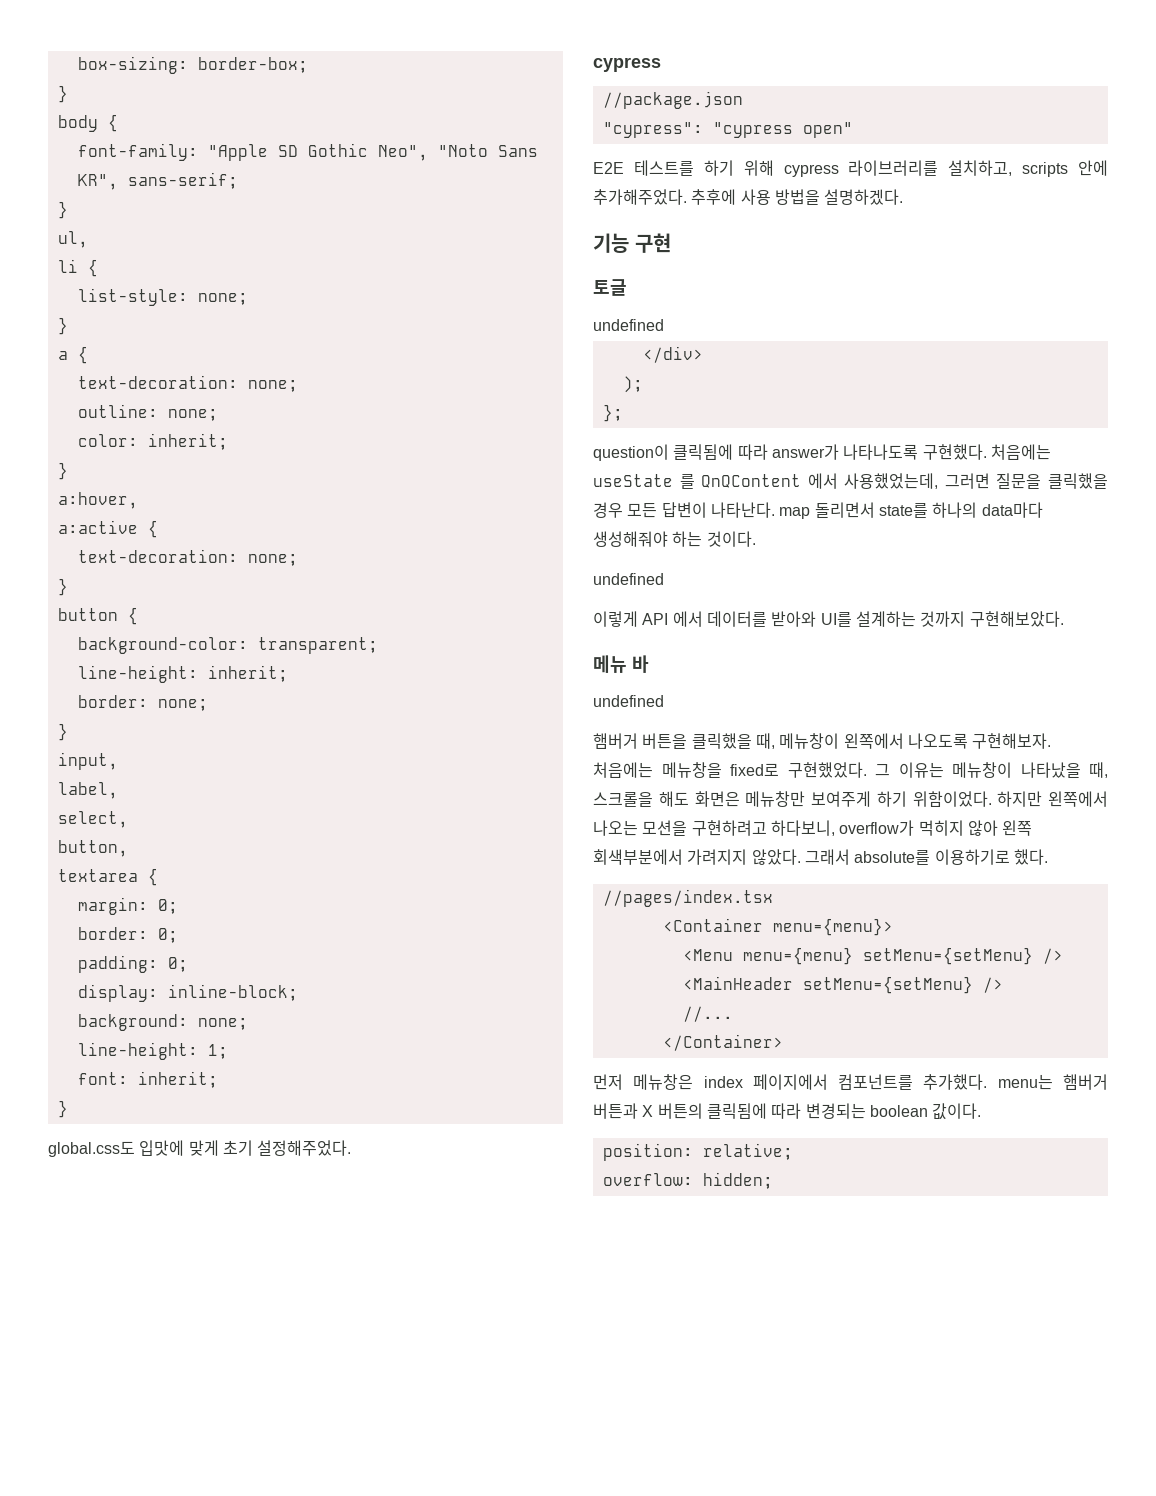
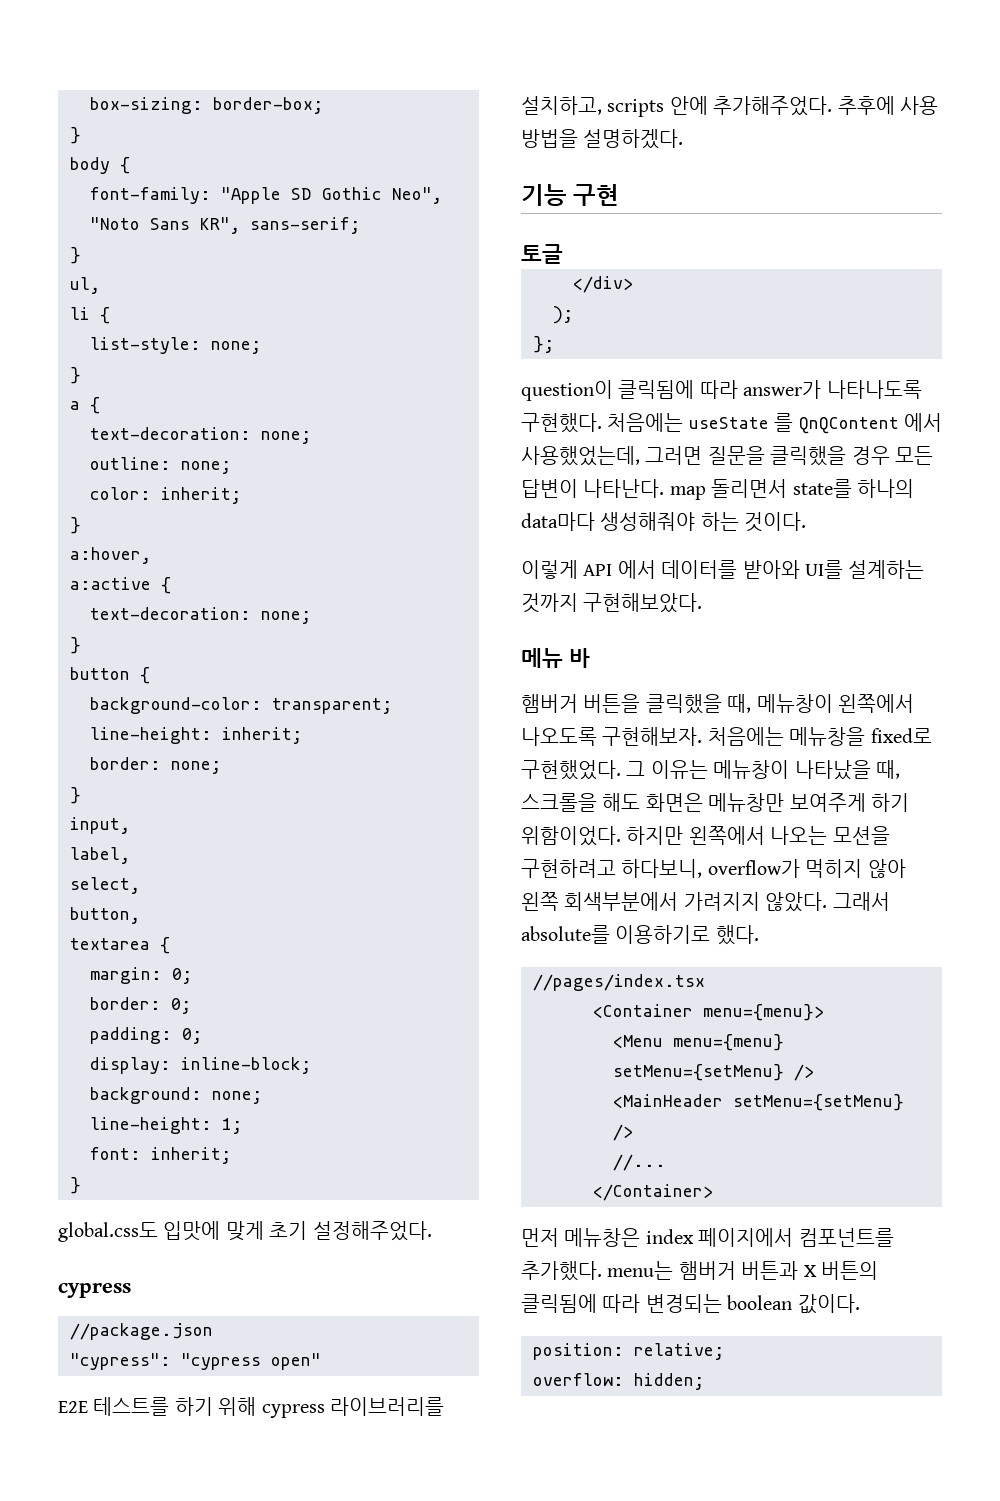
  토글
- undefined
  처음에는 useState 를 QnQContent 에서 사용했었는데, 그러면 질문을 클릭했을 경우 모든 답변이 나타난다. map 돌리면서 state를 하나의 data마다 생성해줘야 하는 것이다.
- undefined
  메뉴 바
- undefined

